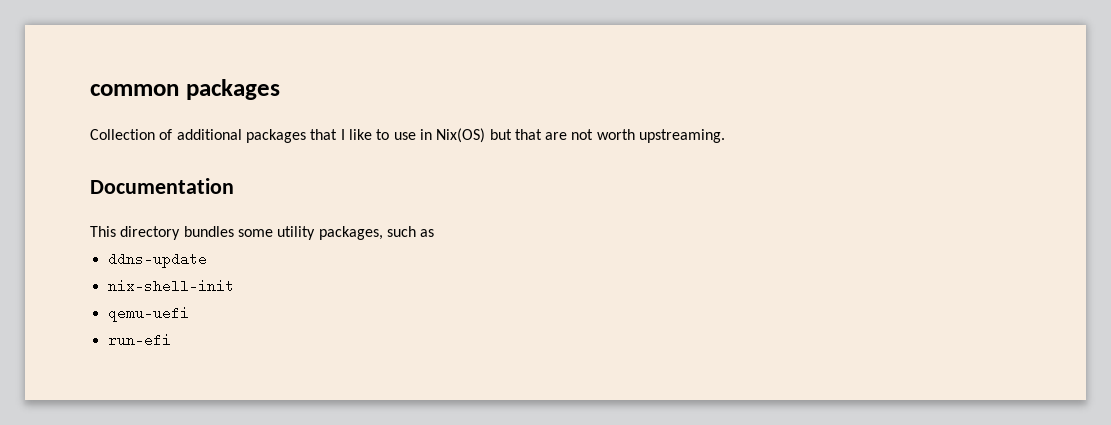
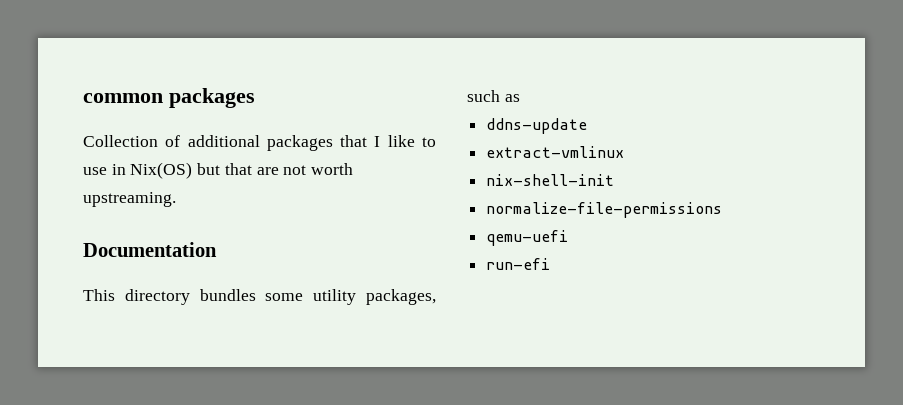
+ extract-vmlinux
+ normalize-file-permissions

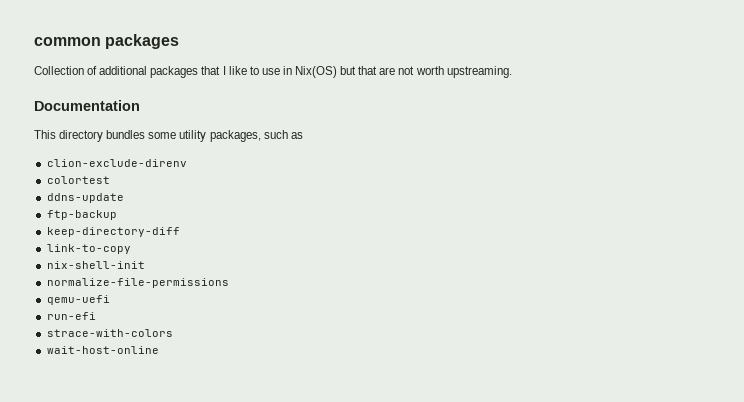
+ clion-exclude-direnv
+ colortest
- extract-vmlinux
+ ftp-backup
+ keep-directory-diff
+ link-to-copy
+ strace-with-colors
+ wait-host-online

